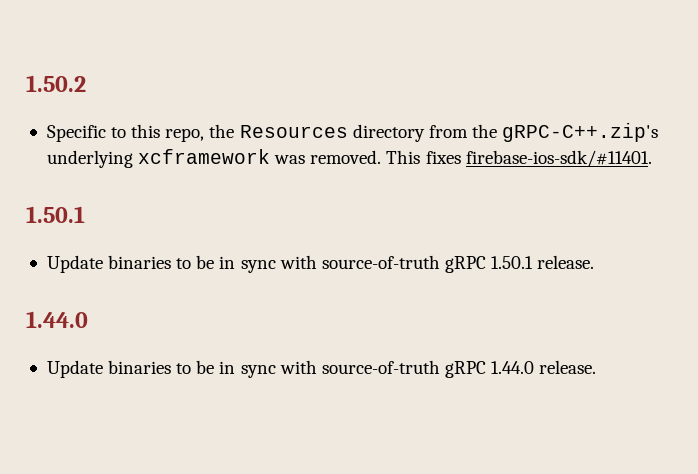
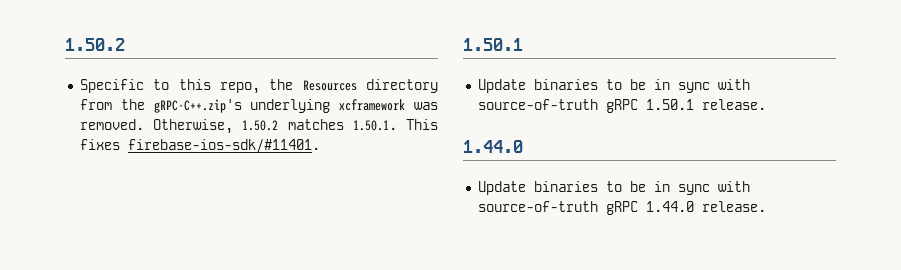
- This fixes firebase-ios-sdk/#11401.
+ Otherwise, 1.50.2 matches 1.50.1. This fixes firebase-ios-sdk/#11401.

